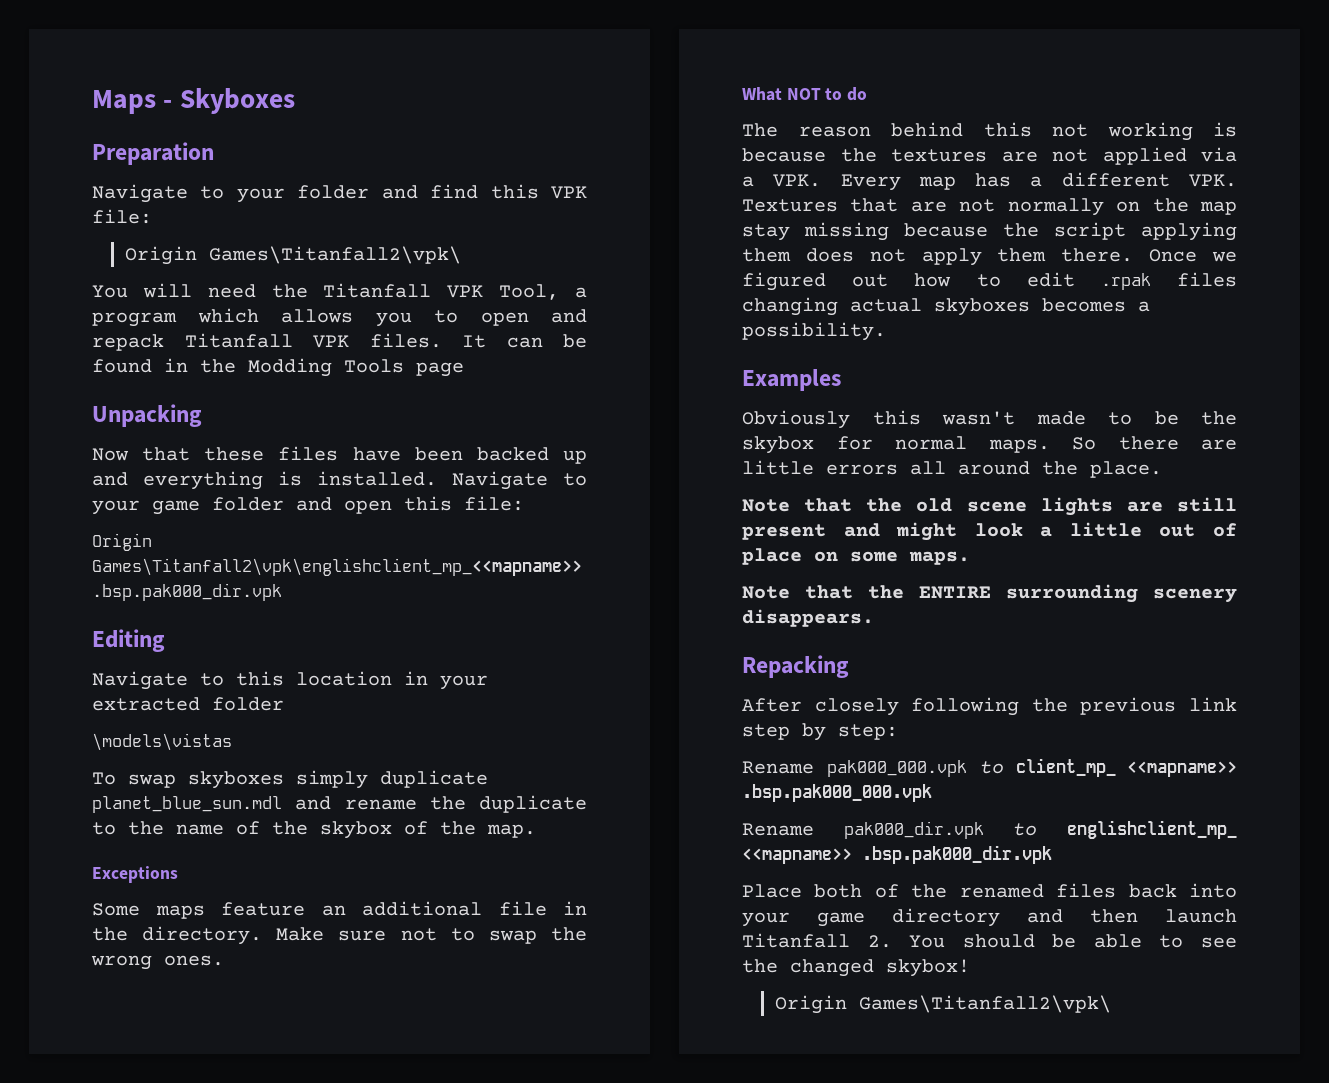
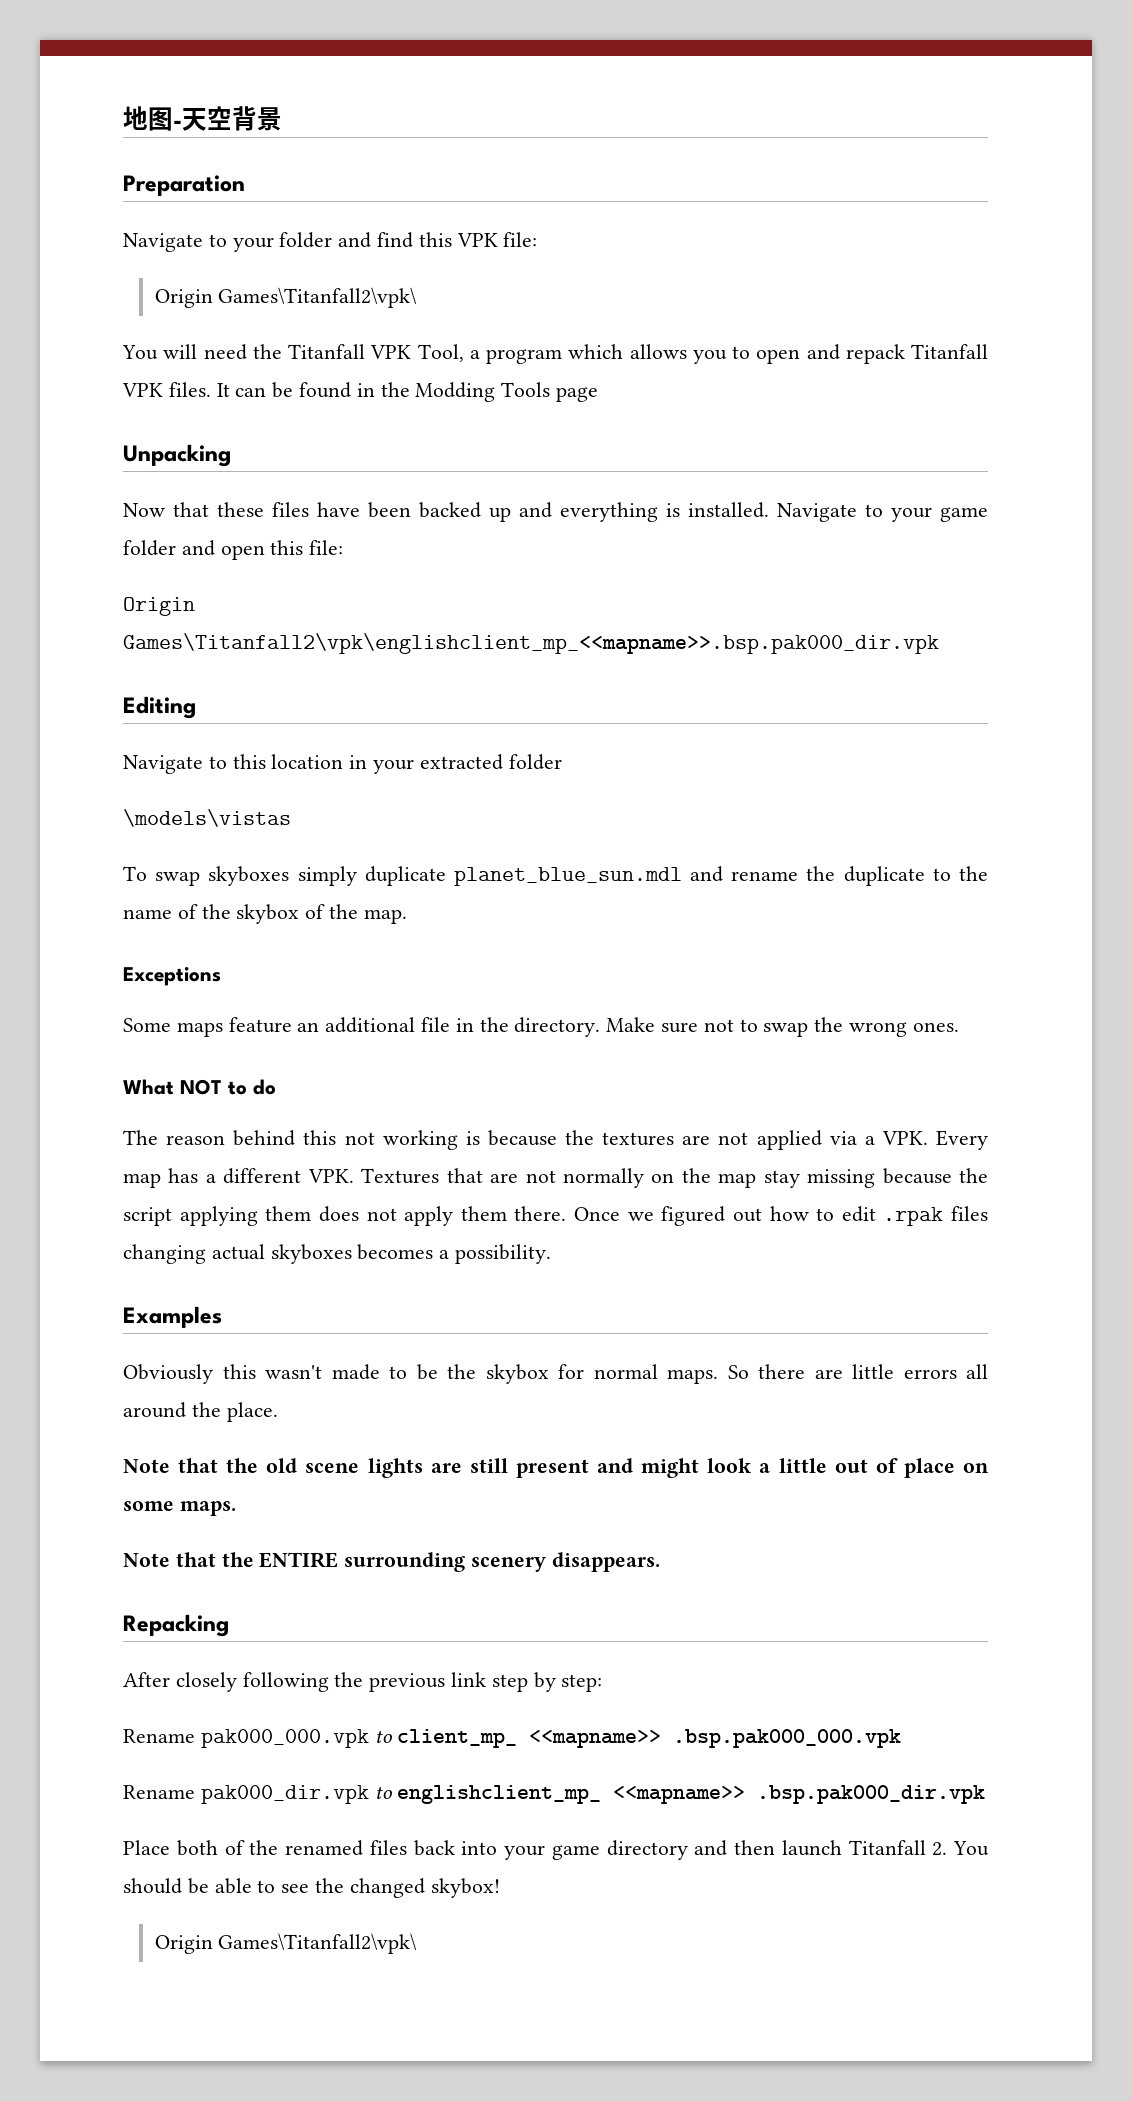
- Maps - Skyboxes
+ 地图-天空背景

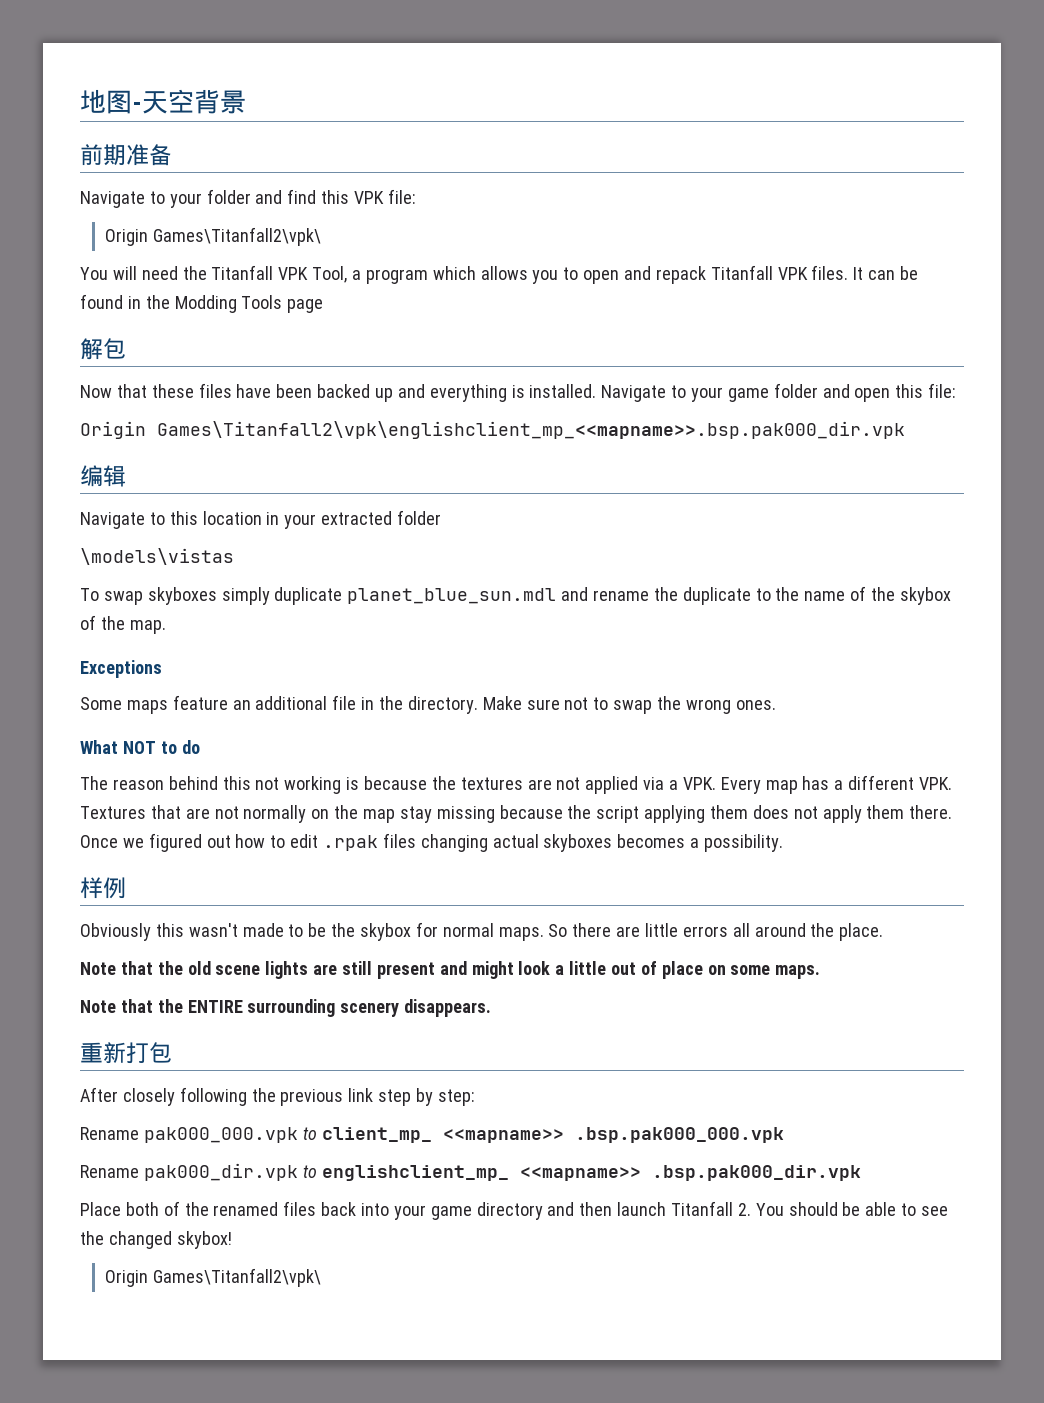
- Preparation
+ 前期准备
- Unpacking
+ 解包
- Editing
+ 编辑
- Examples
+ 样例
- Repacking
+ 重新打包

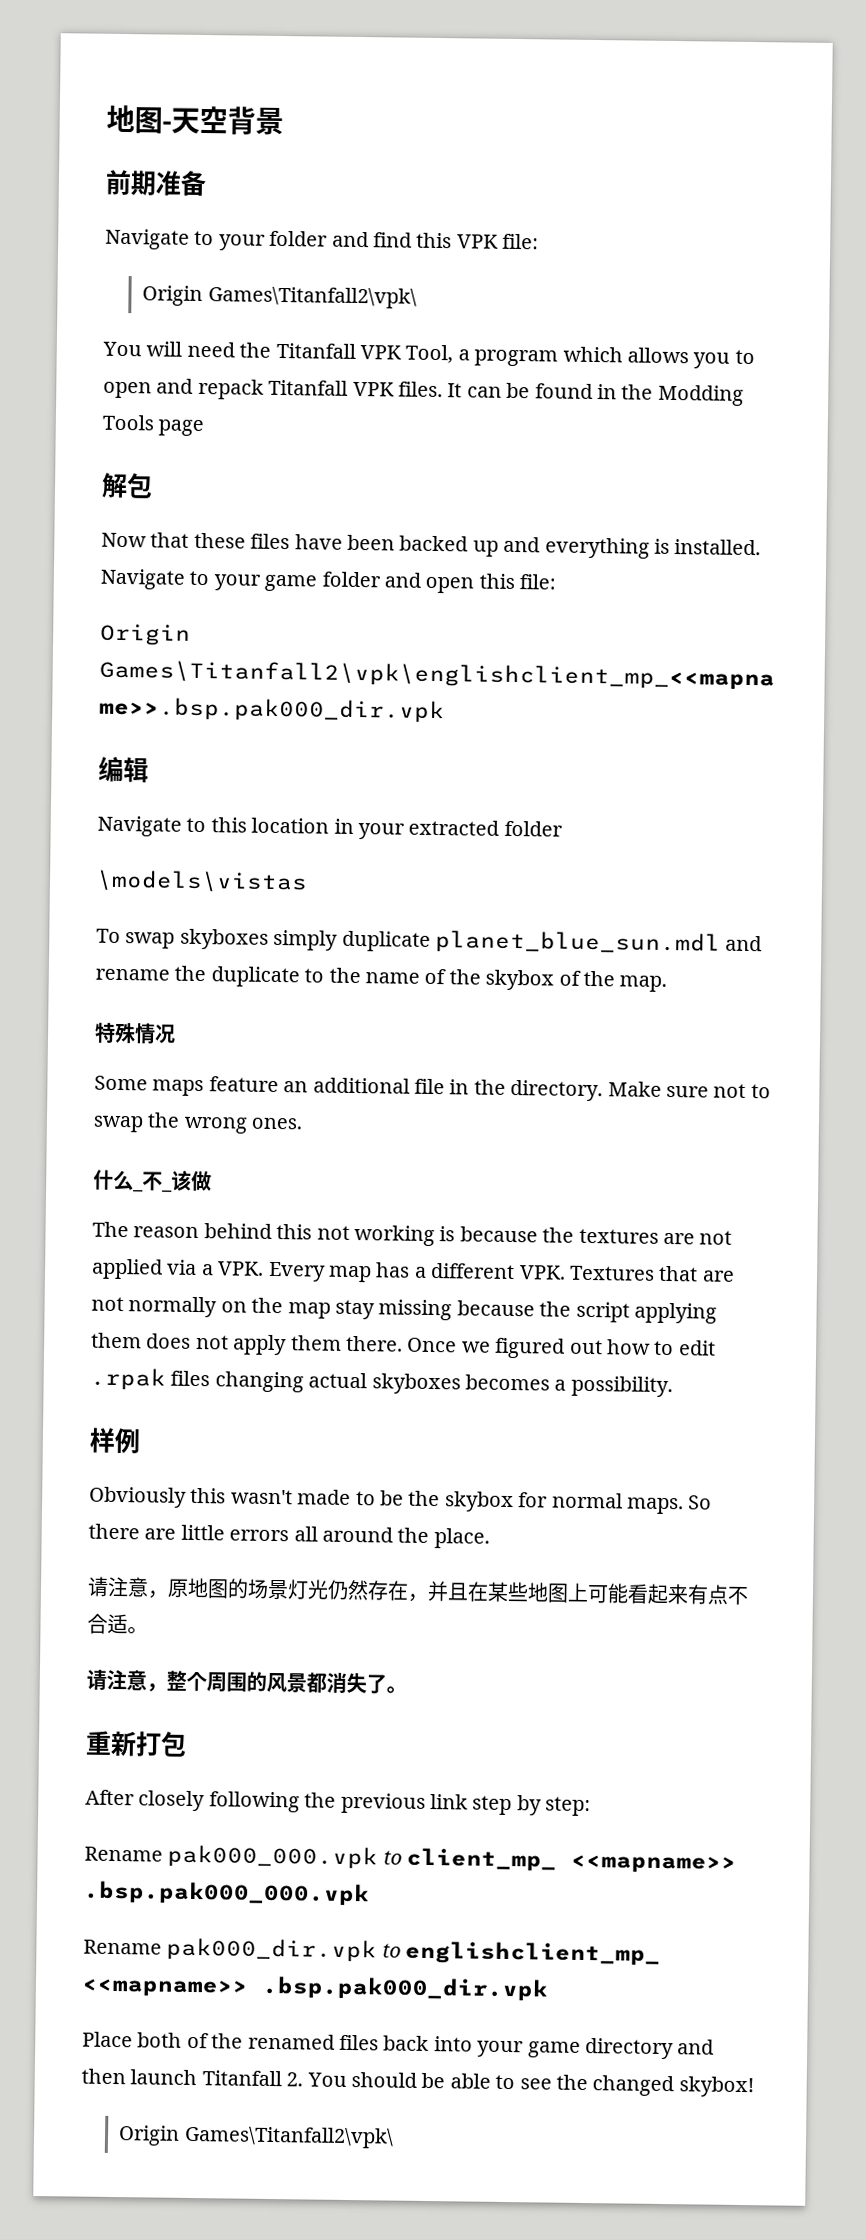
- Exceptions
+ 特殊情况
- What NOT to do
+ 什么_不_该做
- Note that the old scene lights are still present and might look a little out of place on some maps.
- Note that the ENTIRE surrounding scenery disappears.
+ 请注意，原地图的场景灯光仍然存在，并且在某些地图上可能看起来有点不合适。
+ 请注意，整个周围的风景都消失了。

